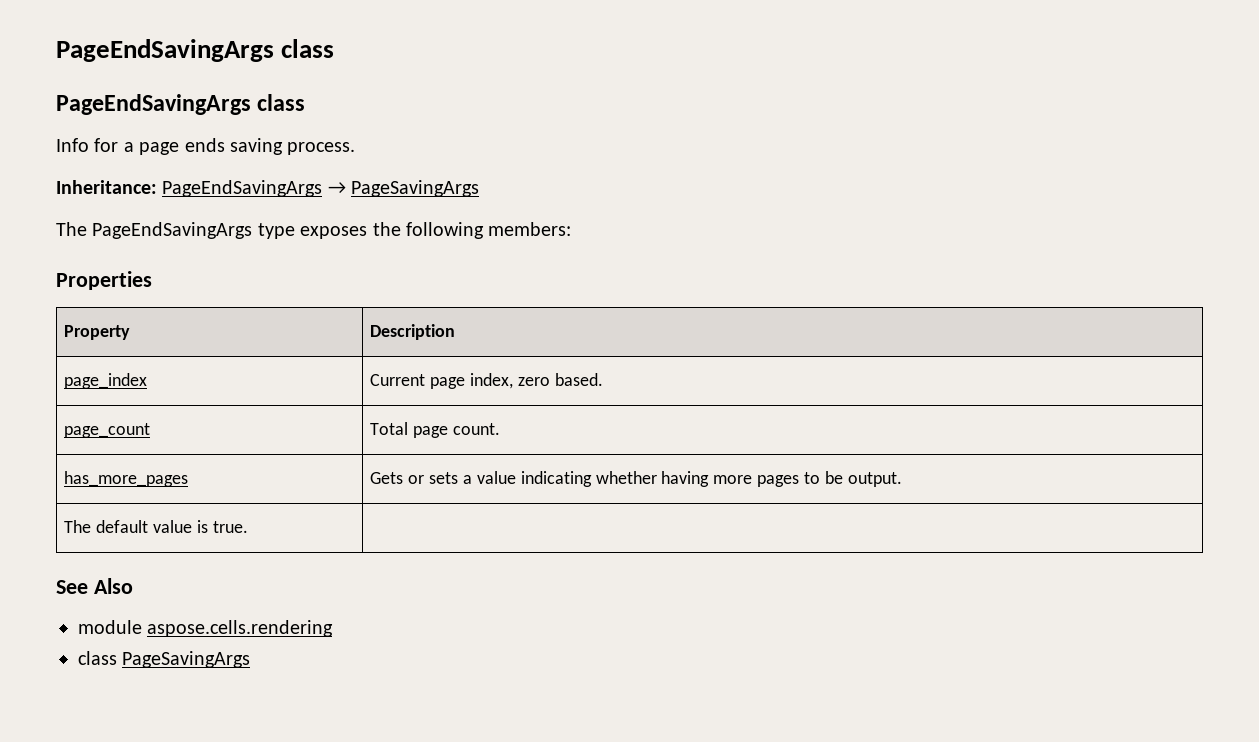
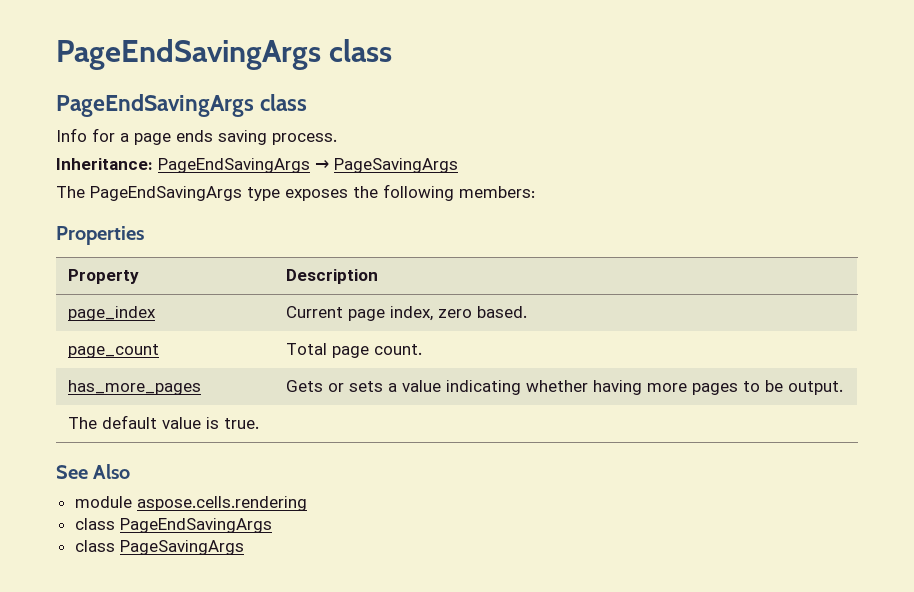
+ class PageEndSavingArgs

